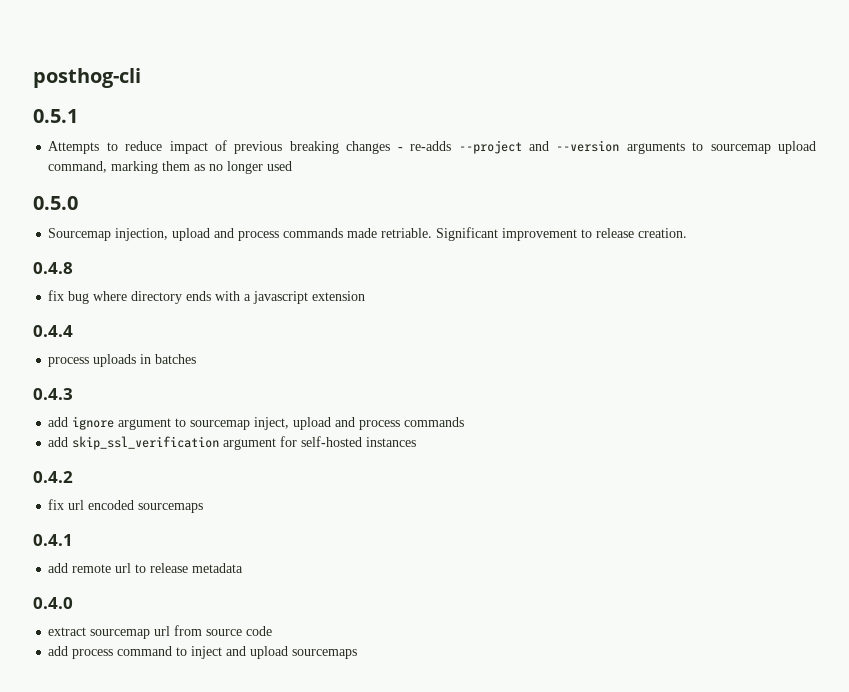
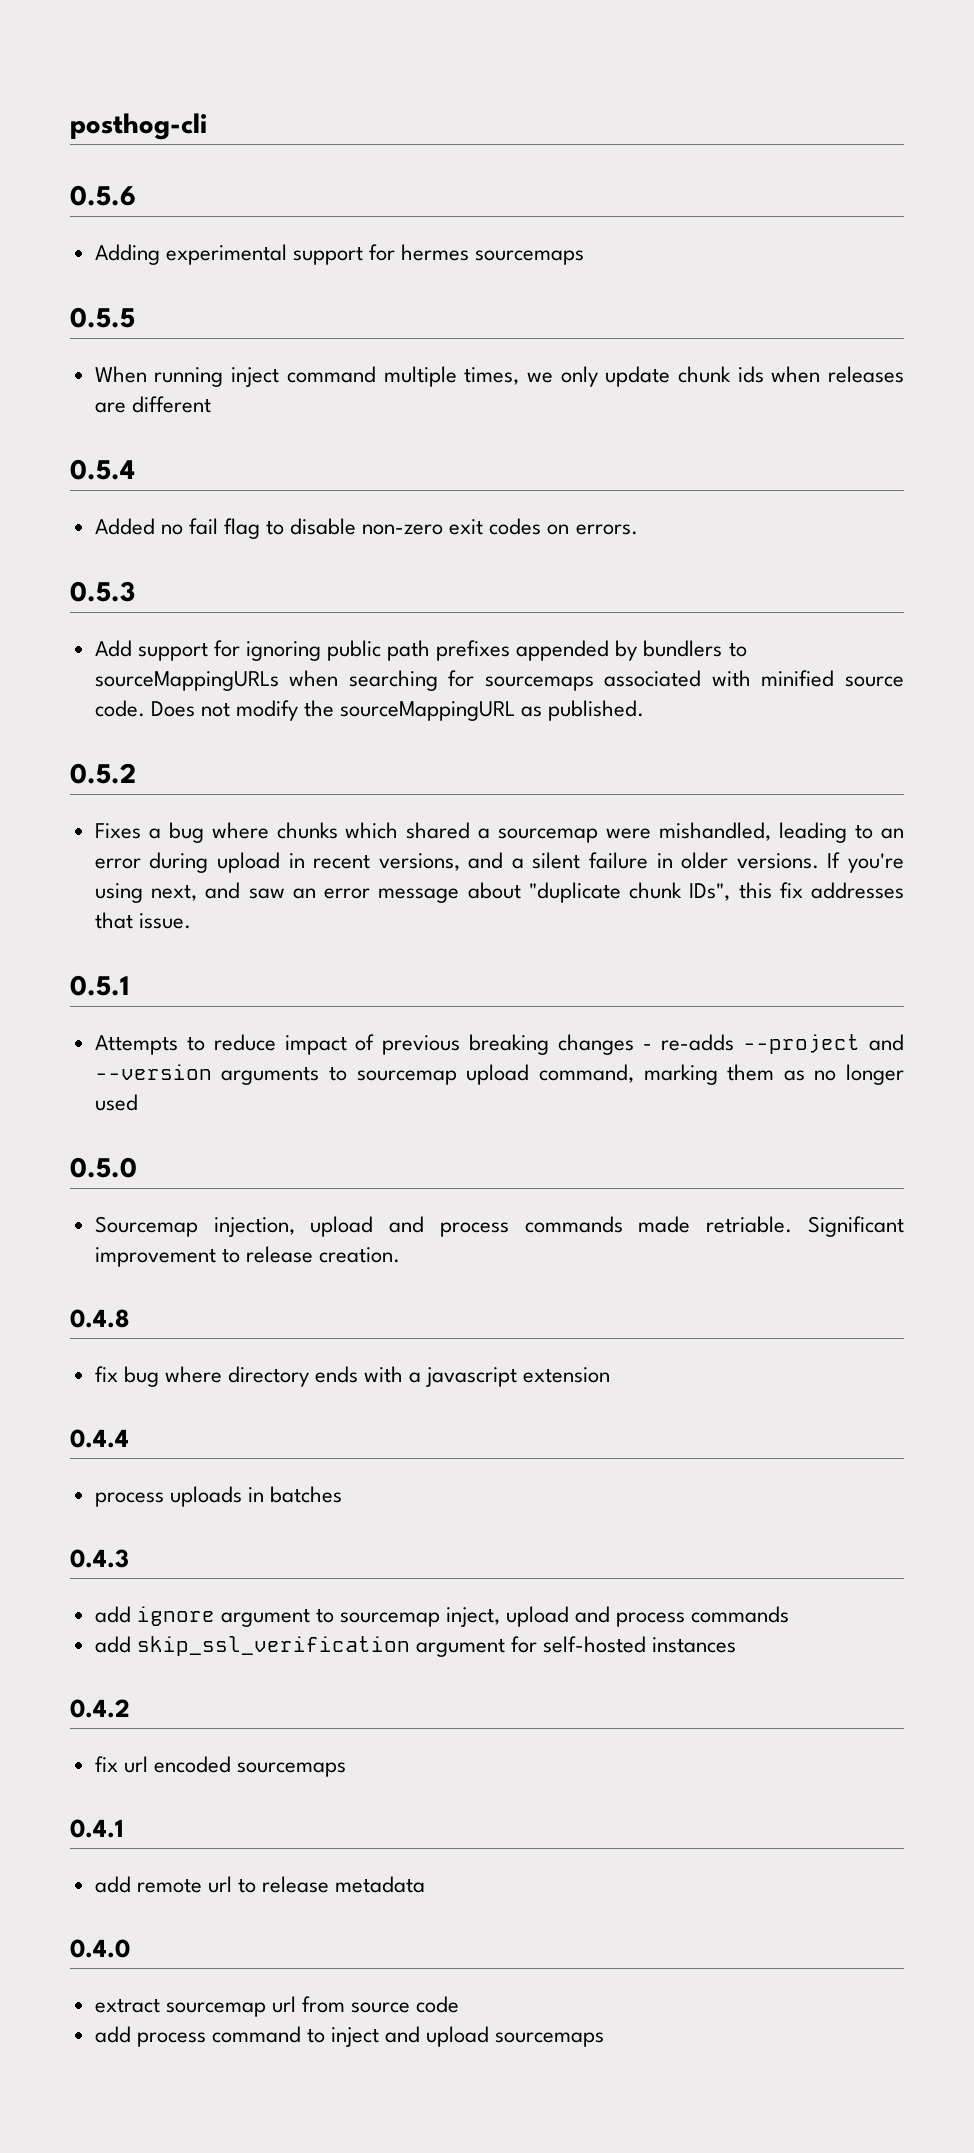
+ 0.5.6
+ Adding experimental support for hermes sourcemaps
+ 0.5.5
+ When running inject command multiple times, we only update chunk ids when releases are different
+ 0.5.4
+ Added no fail flag to disable non-zero exit codes on errors.
+ 0.5.3
+ Add support for ignoring public path prefixes appended by bundlers to sourceMappingURLs when searching for sourcemaps associated with minified source code. Does not modify the sourceMappingURL as published.
+ 0.5.2
+ Fixes a bug where chunks which shared a sourcemap were mishandled, leading to an error during upload in recent versions, and a silent failure in older versions. If you're using next, and saw an error message about "duplicate chunk IDs", this fix addresses that issue.

